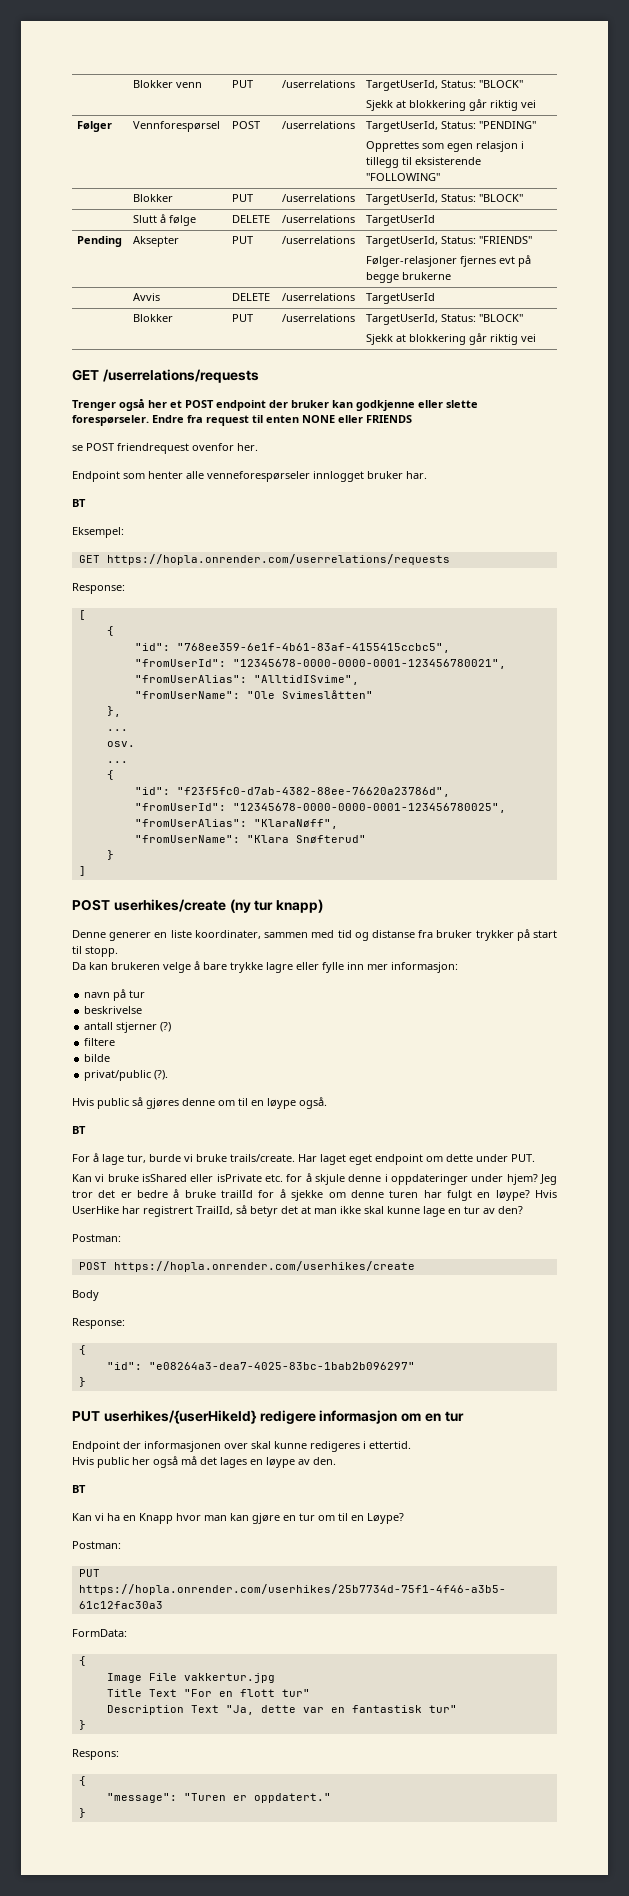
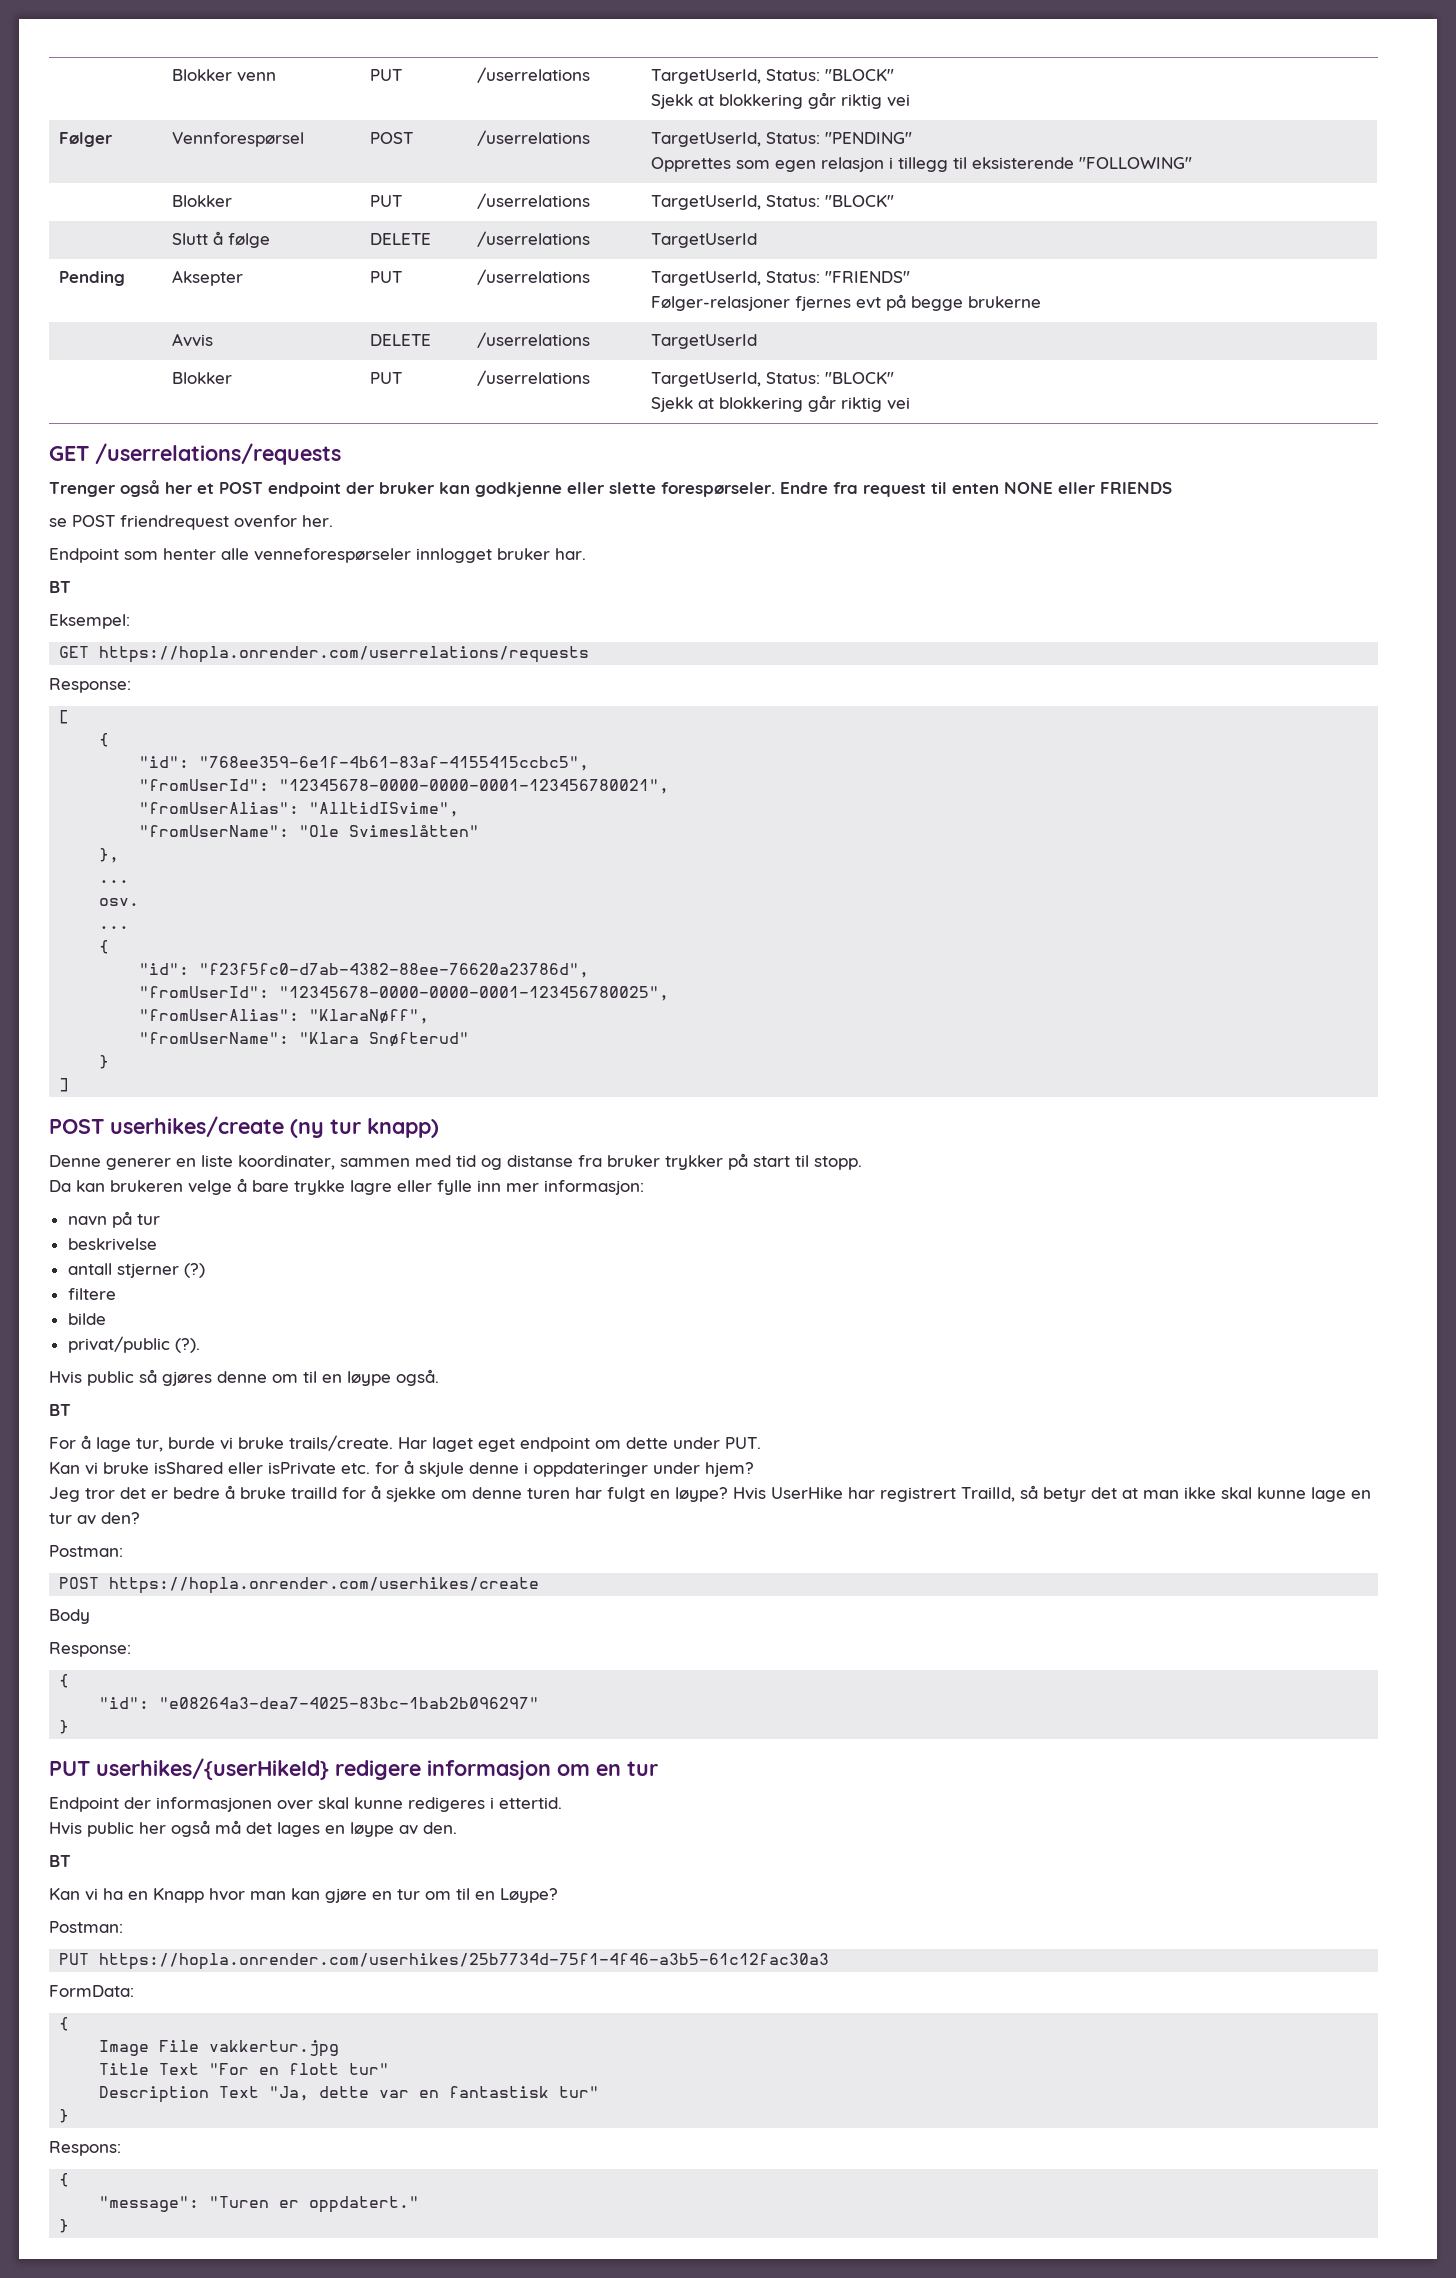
- Kan vi bruke isShared eller isPrivate etc. for å skjule denne i oppdateringer under hjem? Jeg tror det er bedre å bruke trailId for å sjekke om denne turen har fulgt en løype?
+ Kan vi bruke isShared eller isPrivate etc. for å skjule denne i oppdateringer under hjem?
+ Jeg tror det er bedre å bruke trailId for å sjekke om denne turen har fulgt en løype?

